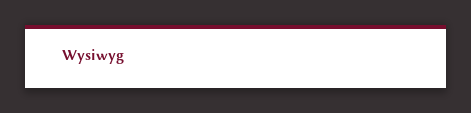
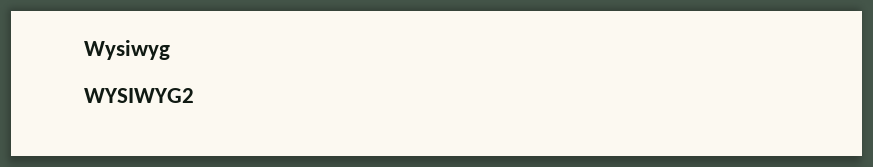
+ WYSIWYG2

